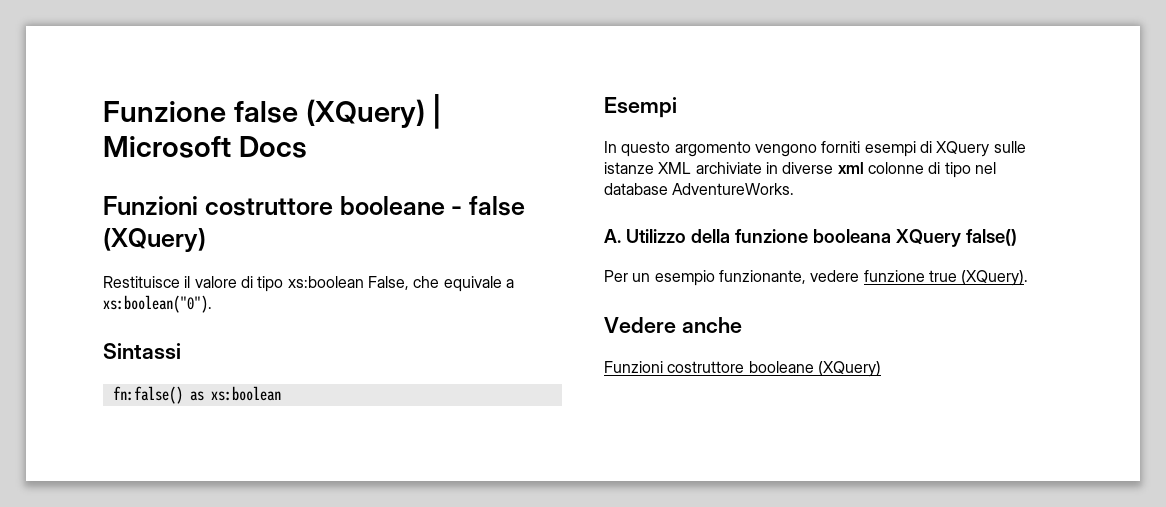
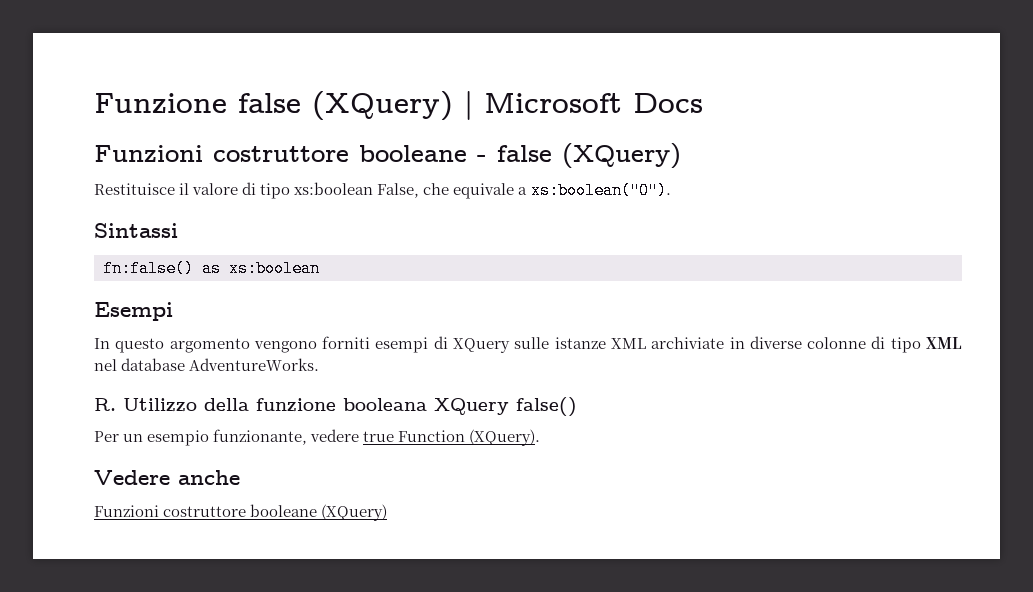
- In questo argomento vengono forniti esempi di XQuery sulle istanze XML archiviate in diverse xml colonne di tipo nel database AdventureWorks.
+ In questo argomento vengono forniti esempi di XQuery sulle istanze XML archiviate in diverse colonne di tipo XML nel database AdventureWorks.
- A. Utilizzo della funzione booleana XQuery false()
+ R. Utilizzo della funzione booleana XQuery false()
- Per un esempio funzionante, vedere funzione true (XQuery).
+ Per un esempio funzionante, vedere true Function (XQuery).

